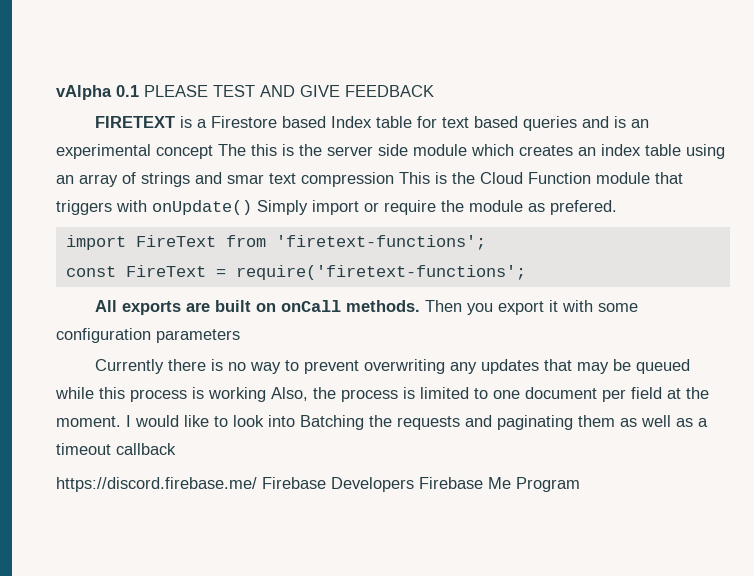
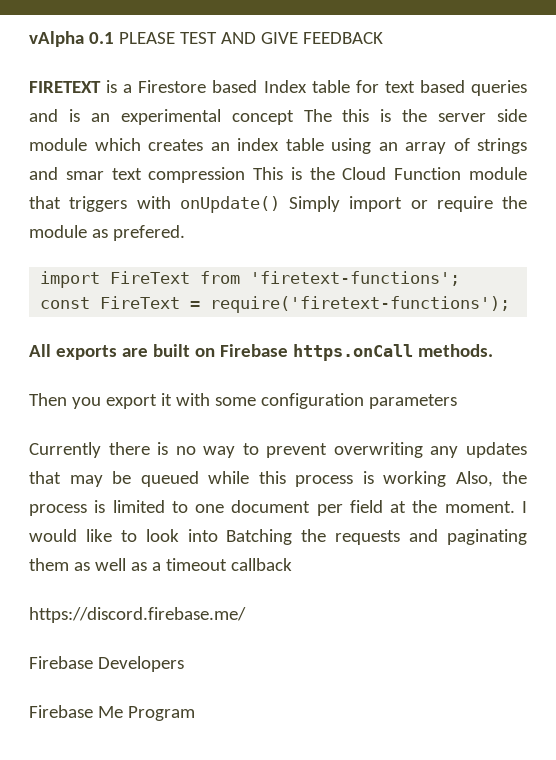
- const FireText = require('firetext-functions';
+ const FireText = require('firetext-functions');
- All exports are built on onCall methods. Then you export it with some configuration parameters
+ All exports are built on Firebase https.onCall methods.
+ Then you export it with some configuration parameters
- https://discord.firebase.me/ Firebase Developers Firebase Me Program
+ https://discord.firebase.me/
+ Firebase Developers
+ Firebase Me Program

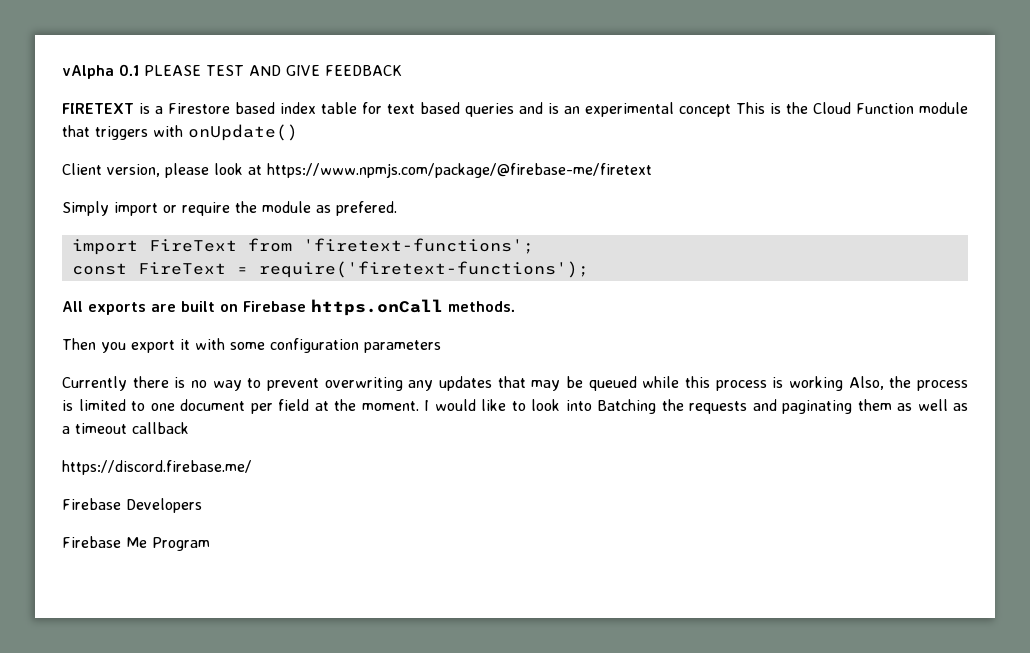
- FIRETEXT is a Firestore based Index table for text based queries and is an experimental concept The this is the server side module which creates an index table using an array of strings and smar text compression This is the Cloud Function module that triggers with onUpdate() Simply import or require the module as prefered.
+ FIRETEXT is a Firestore based index table for text based queries and is an experimental concept This is the Cloud Function module that triggers with onUpdate()
+ Client version, please look at https://www.npmjs.com/package/@firebase-me/firetext
+ Simply import or require the module as prefered.

